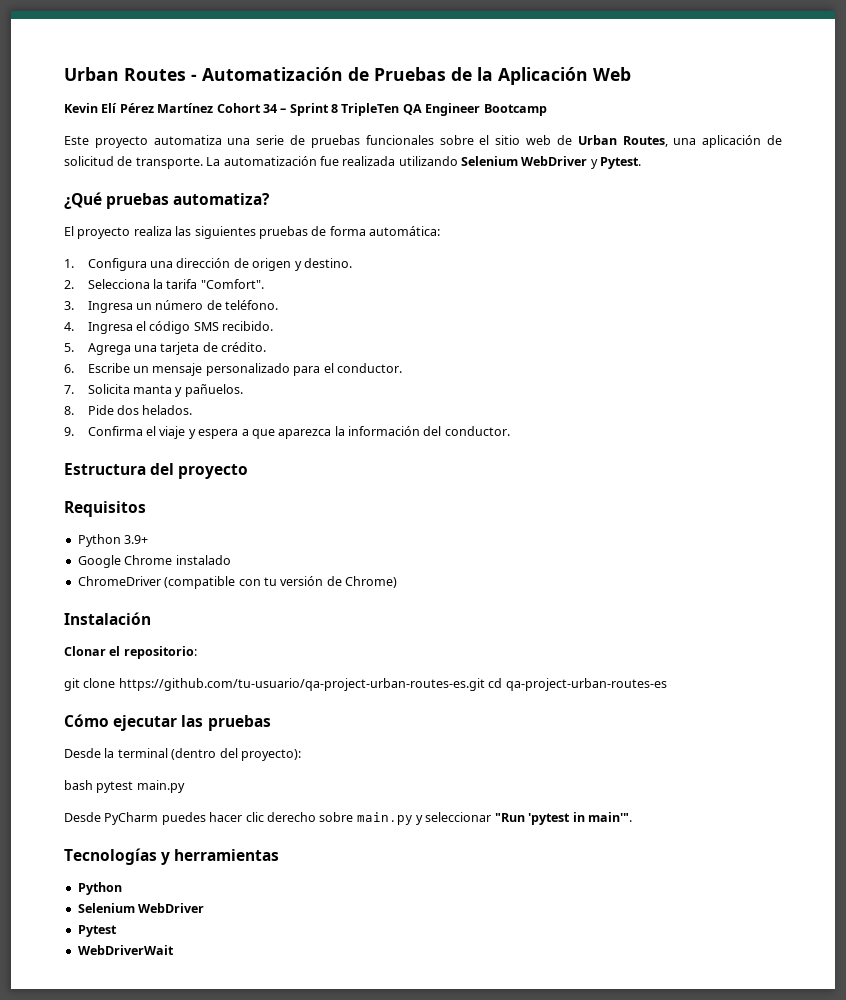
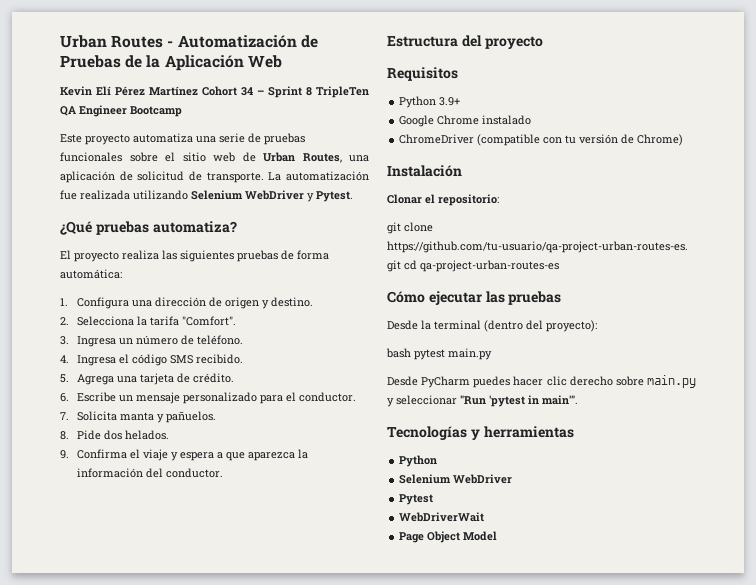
+ Page Object Model

